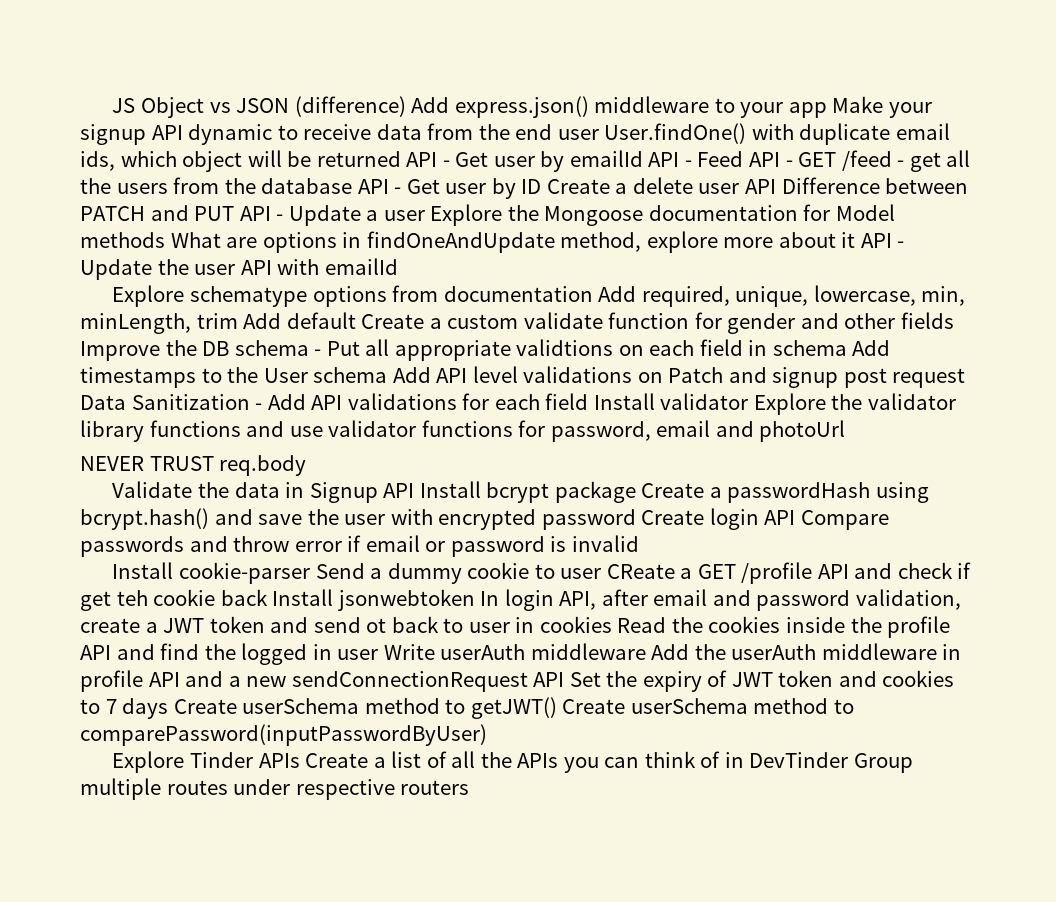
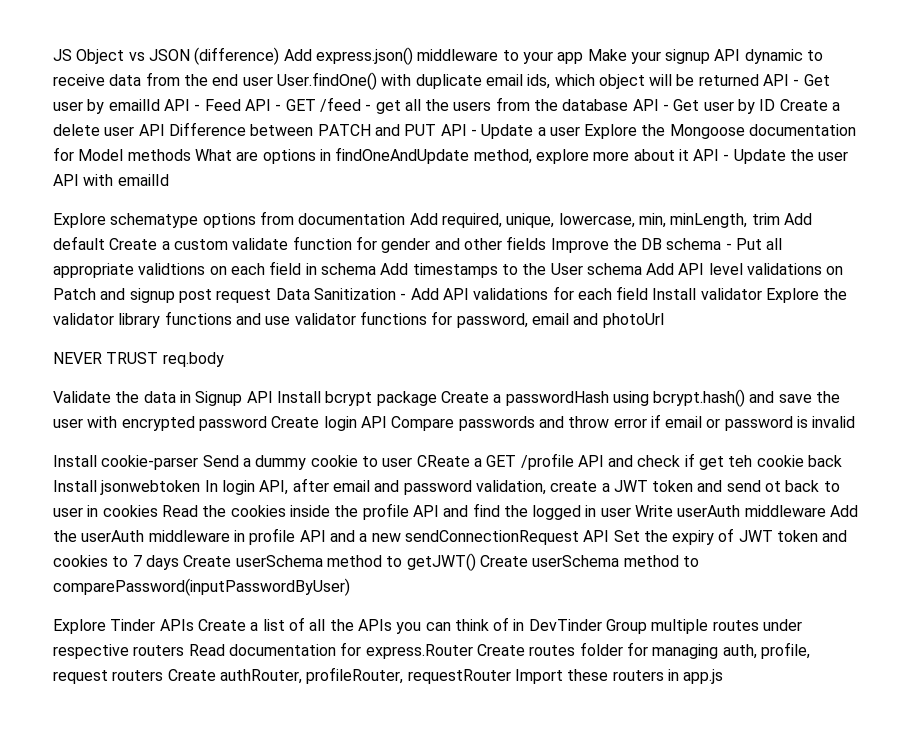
- Explore Tinder APIs Create a list of all the APIs you can think of in DevTinder Group multiple routes under respective routers
+ Explore Tinder APIs Create a list of all the APIs you can think of in DevTinder Group multiple routes under respective routers Read documentation for express.Router Create routes folder for managing auth, profile, request routers Create authRouter, profileRouter, requestRouter Import these routers in app.js

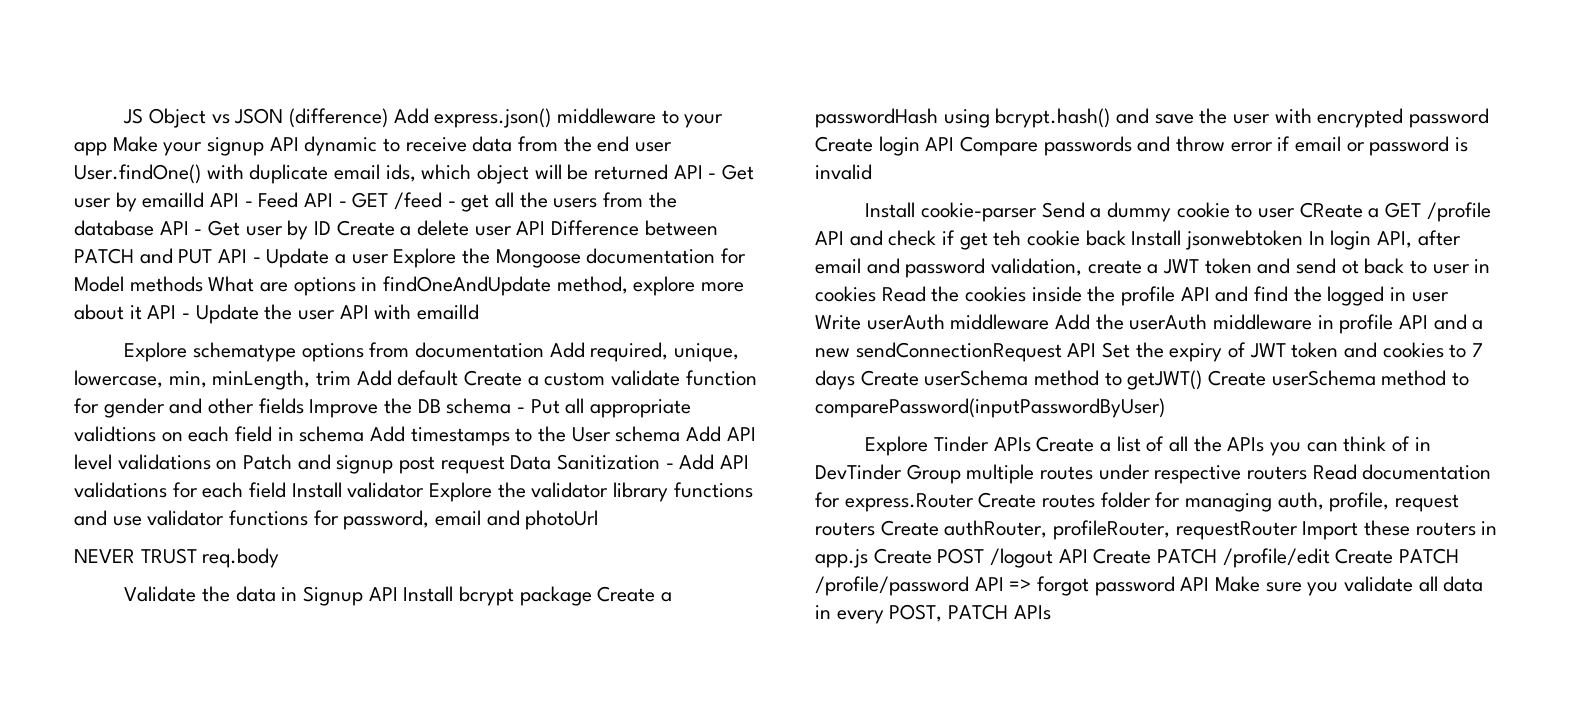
- Explore Tinder APIs Create a list of all the APIs you can think of in DevTinder Group multiple routes under respective routers Read documentation for express.Router Create routes folder for managing auth, profile, request routers Create authRouter, profileRouter, requestRouter Import these routers in app.js
+ Explore Tinder APIs Create a list of all the APIs you can think of in DevTinder Group multiple routes under respective routers Read documentation for express.Router Create routes folder for managing auth, profile, request routers Create authRouter, profileRouter, requestRouter Import these routers in app.js Create POST /logout API Create PATCH /profile/edit Create PATCH /profile/password API => forgot password API Make sure you validate all data in every POST, PATCH APIs

